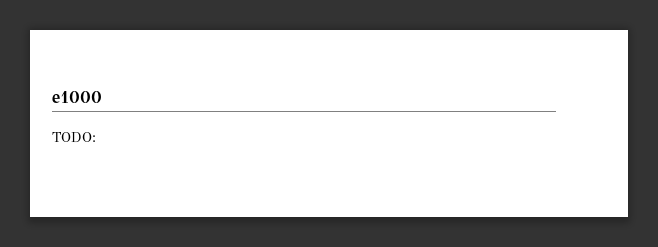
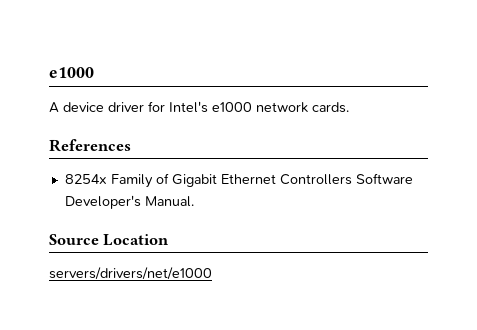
- TODO:
+ A device driver for Intel's e1000 network cards.
+ References
+ 8254x Family of Gigabit Ethernet Controllers Software Developer's Manual.
+ Source Location
+ servers/drivers/net/e1000

